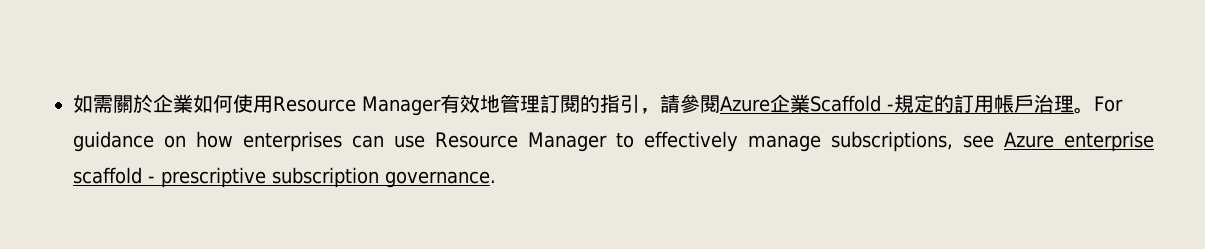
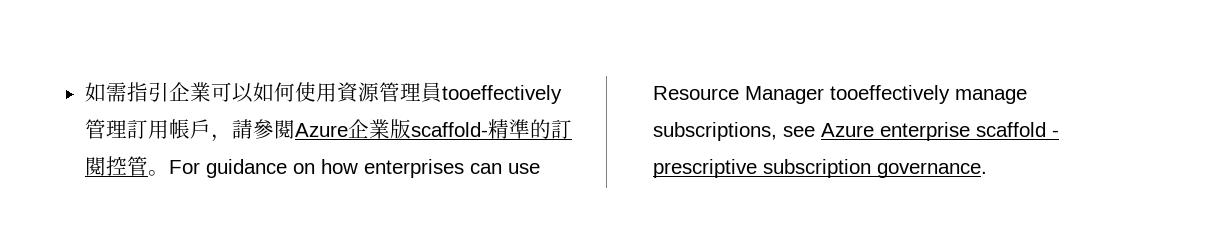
- 如需關於企業如何使用Resource Manager有效地管理訂閱的指引，請參閱Azure企業Scaffold -規定的訂用帳戶治理。
+ 如需指引企業可以如何使用資源管理員tooeffectively管理訂用帳戶，請參閱Azure企業版scaffold-精準的訂閱控管。
- For guidance on how enterprises can use Resource Manager to effectively manage subscriptions, see Azure enterprise scaffold - prescriptive subscription governance.
+ For guidance on how enterprises can use Resource Manager tooeffectively manage subscriptions, see Azure enterprise scaffold - prescriptive subscription governance.

